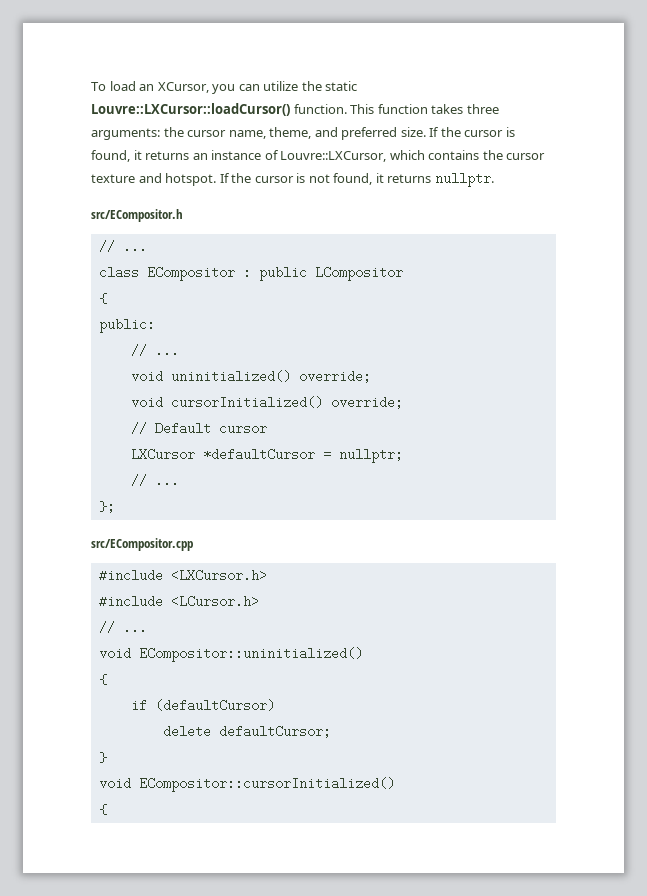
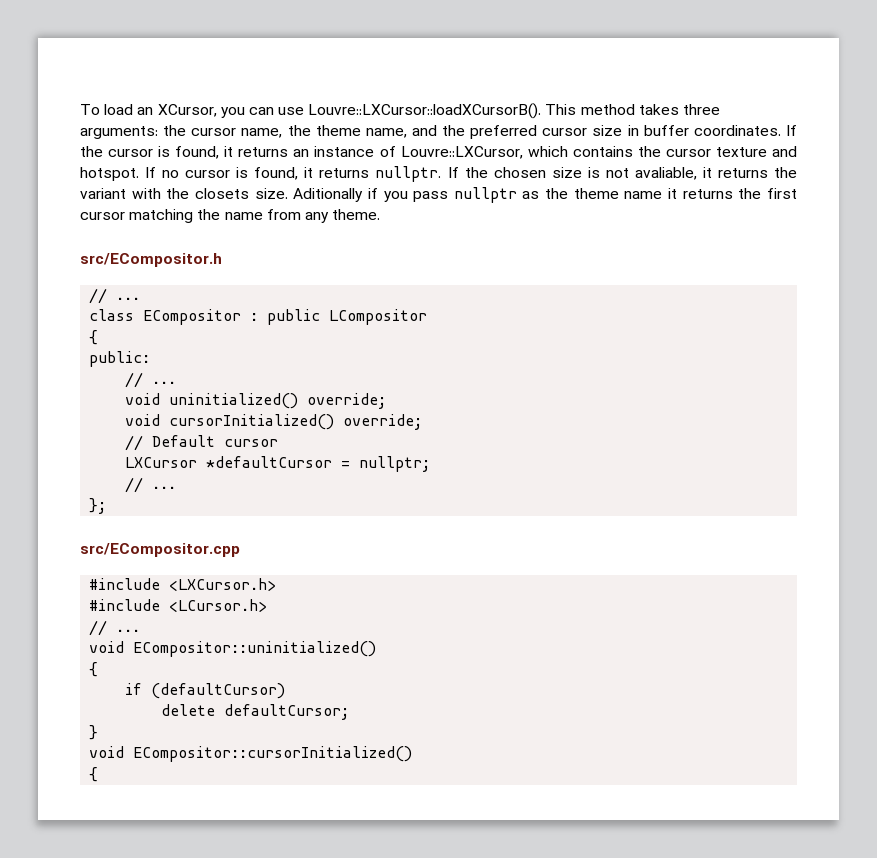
- To load an XCursor, you can utilize the static Louvre::LXCursor::loadCursor() function. This function takes three arguments: the cursor name, theme, and preferred size.
+ To load an XCursor, you can use Louvre::LXCursor::loadXCursorB(). This method takes three arguments: the cursor name, the theme name, and the preferred cursor size in buffer coordinates.
- If the cursor is not found, it returns nullptr.
+ If no cursor is found, it returns nullptr. If the chosen size is not avaliable, it returns the variant with the closets size. Aditionally if you pass nullptr as the theme name it returns the first cursor matching the name from any theme.

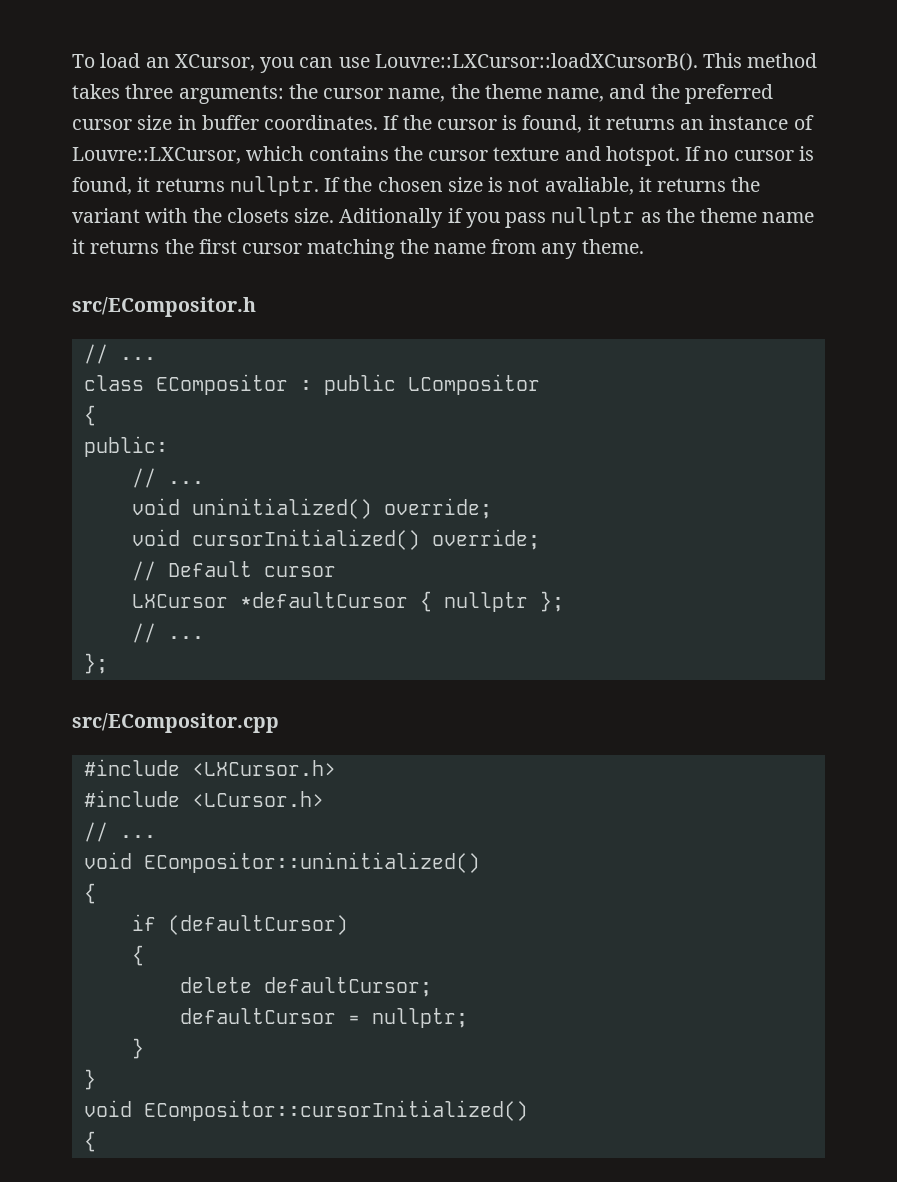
- LXCursor *defaultCursor = nullptr;
+ LXCursor *defaultCursor { nullptr };
  if (defaultCursor)
+ {
+ defaultCursor = nullptr;
+ }

